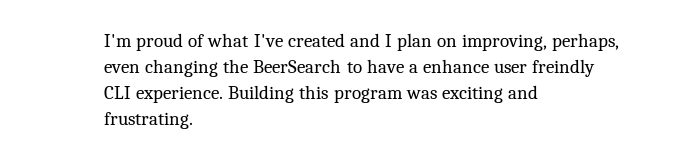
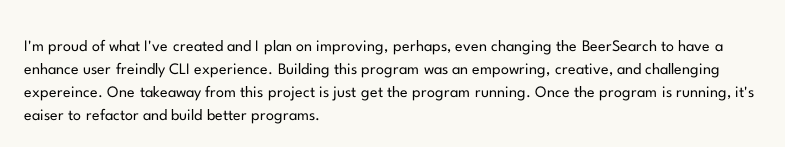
- Building this program was exciting and frustrating.
+ Building this program was an empowring, creative, and challenging expereince. One takeaway from this project is just get the program running. Once the program is running, it's eaiser to refactor and build better programs.

